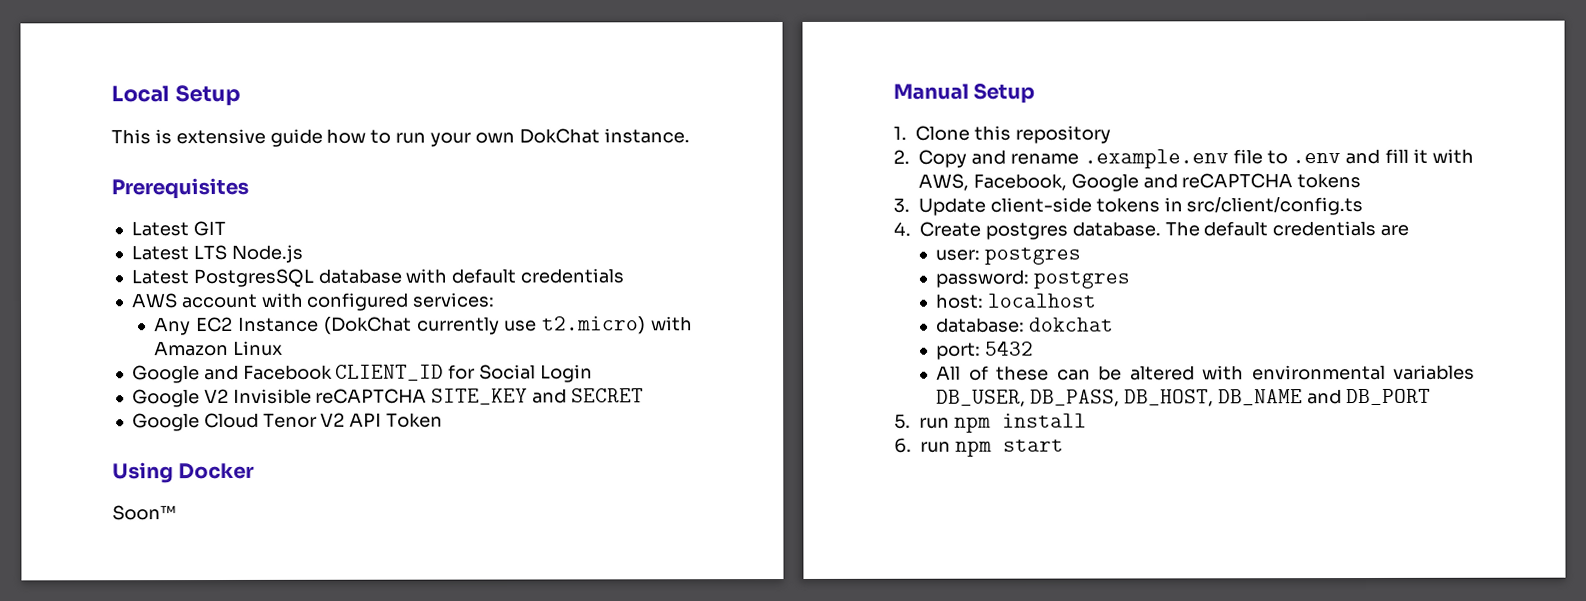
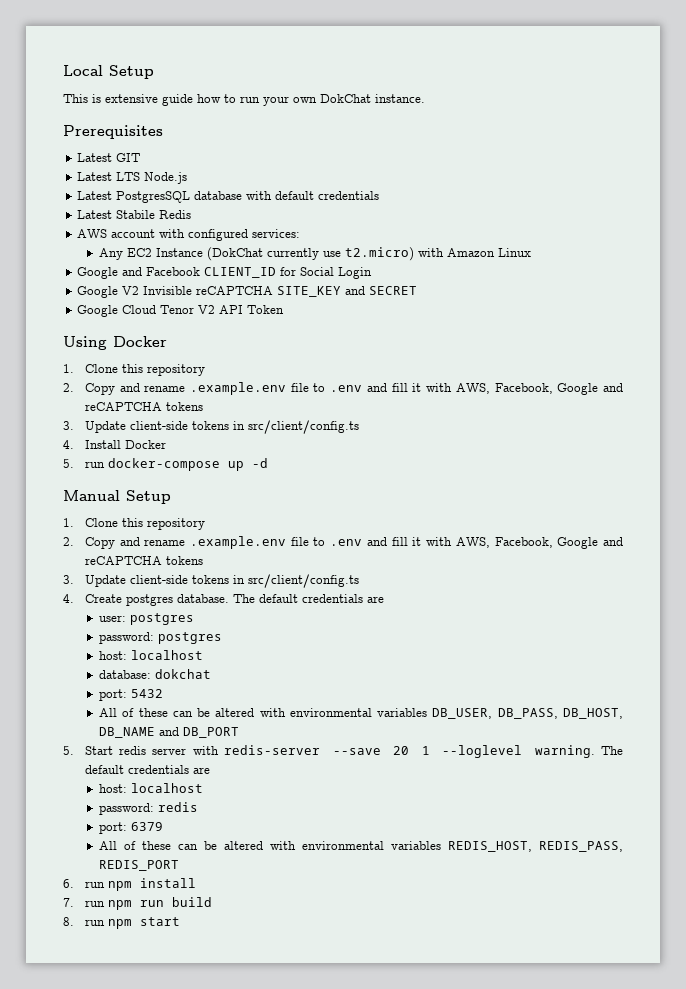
+ Latest Stabile Redis
  Using Docker
- Soon™
+ 1. Clone this repository
+ 2. Copy and rename .example.env file to .env and fill it with AWS, Facebook, Google and reCAPTCHA tokens
+ 3. Update client-side tokens in src/client/config.ts
+ 4. Install Docker
+ 5. run docker-compose up -d
- 5. run npm install
+ 5. Start redis server with redis-server --save 20 1 --loglevel warning. The default credentials are
+ host: localhost
+ password: redis
+ port: 6379
+ All of these can be altered with environmental variables REDIS_HOST, REDIS_PASS, REDIS_PORT
+ 6. run npm install
- 6. run npm start
+ 7. run npm run build
+ 8. run npm start

